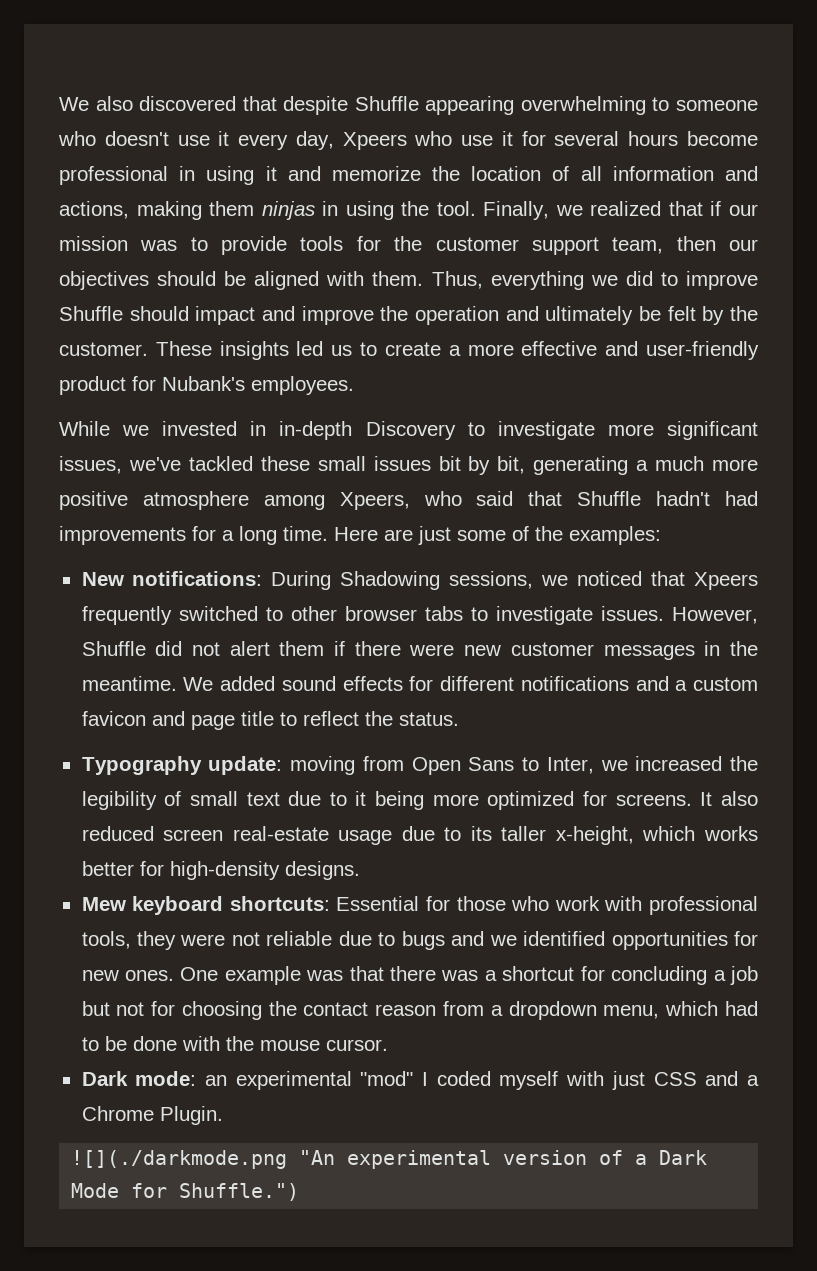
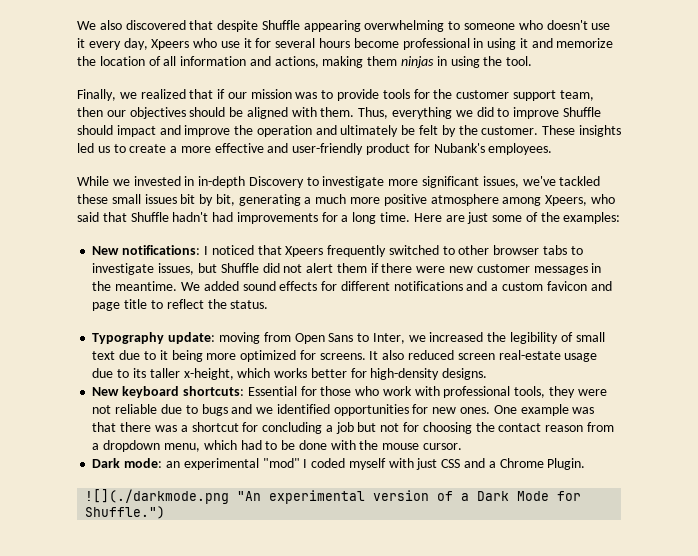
- We also discovered that despite Shuffle appearing overwhelming to someone who doesn't use it every day, Xpeers who use it for several hours become professional in using it and memorize the location of all information and actions, making them ninjas in using the tool. Finally, we realized that if our mission was to provide tools for the customer support team, then our objectives should be aligned with them.
+ We also discovered that despite Shuffle appearing overwhelming to someone who doesn't use it every day, Xpeers who use it for several hours become professional in using it and memorize the location of all information and actions, making them ninjas in using the tool.
+ Finally, we realized that if our mission was to provide tools for the customer support team, then our objectives should be aligned with them.
- New notifications: During Shadowing sessions, we noticed that Xpeers frequently switched to other browser tabs to investigate issues. However, Shuffle did not alert them if there were new customer messages in the meantime.
+ New notifications: I noticed that Xpeers frequently switched to other browser tabs to investigate issues, but Shuffle did not alert them if there were new customer messages in the meantime.
- Mew keyboard shortcuts: Essential for those who work with professional tools, they were not reliable due to bugs and we identified opportunities for new ones.
+ New keyboard shortcuts: Essential for those who work with professional tools, they were not reliable due to bugs and we identified opportunities for new ones.

